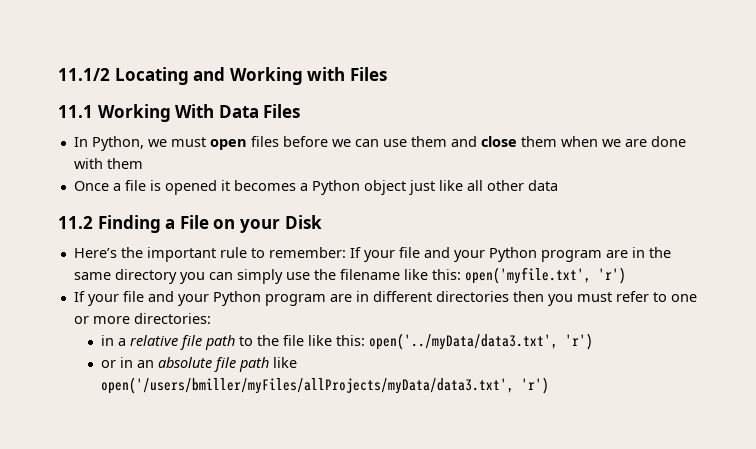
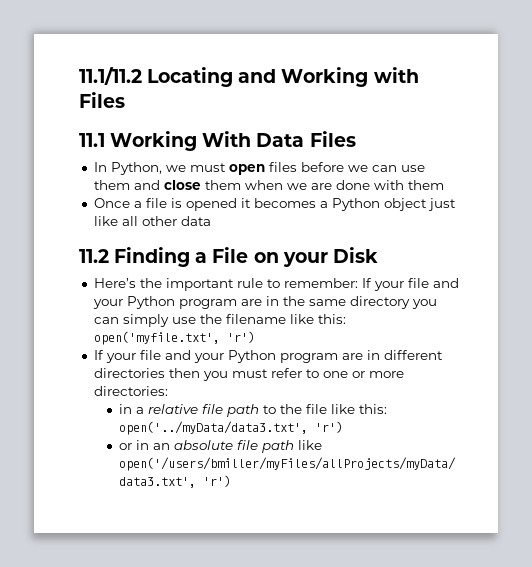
- 11.1/2 Locating and Working with Files
+ 11.1/11.2 Locating and Working with Files

